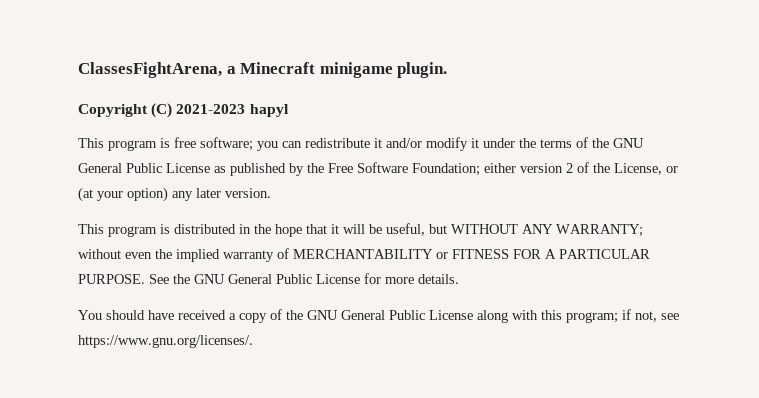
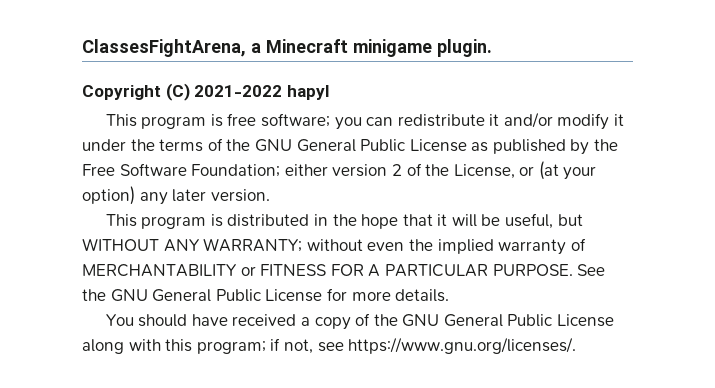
- Copyright (C) 2021-2023 hapyl
+ Copyright (C) 2021-2022 hapyl

